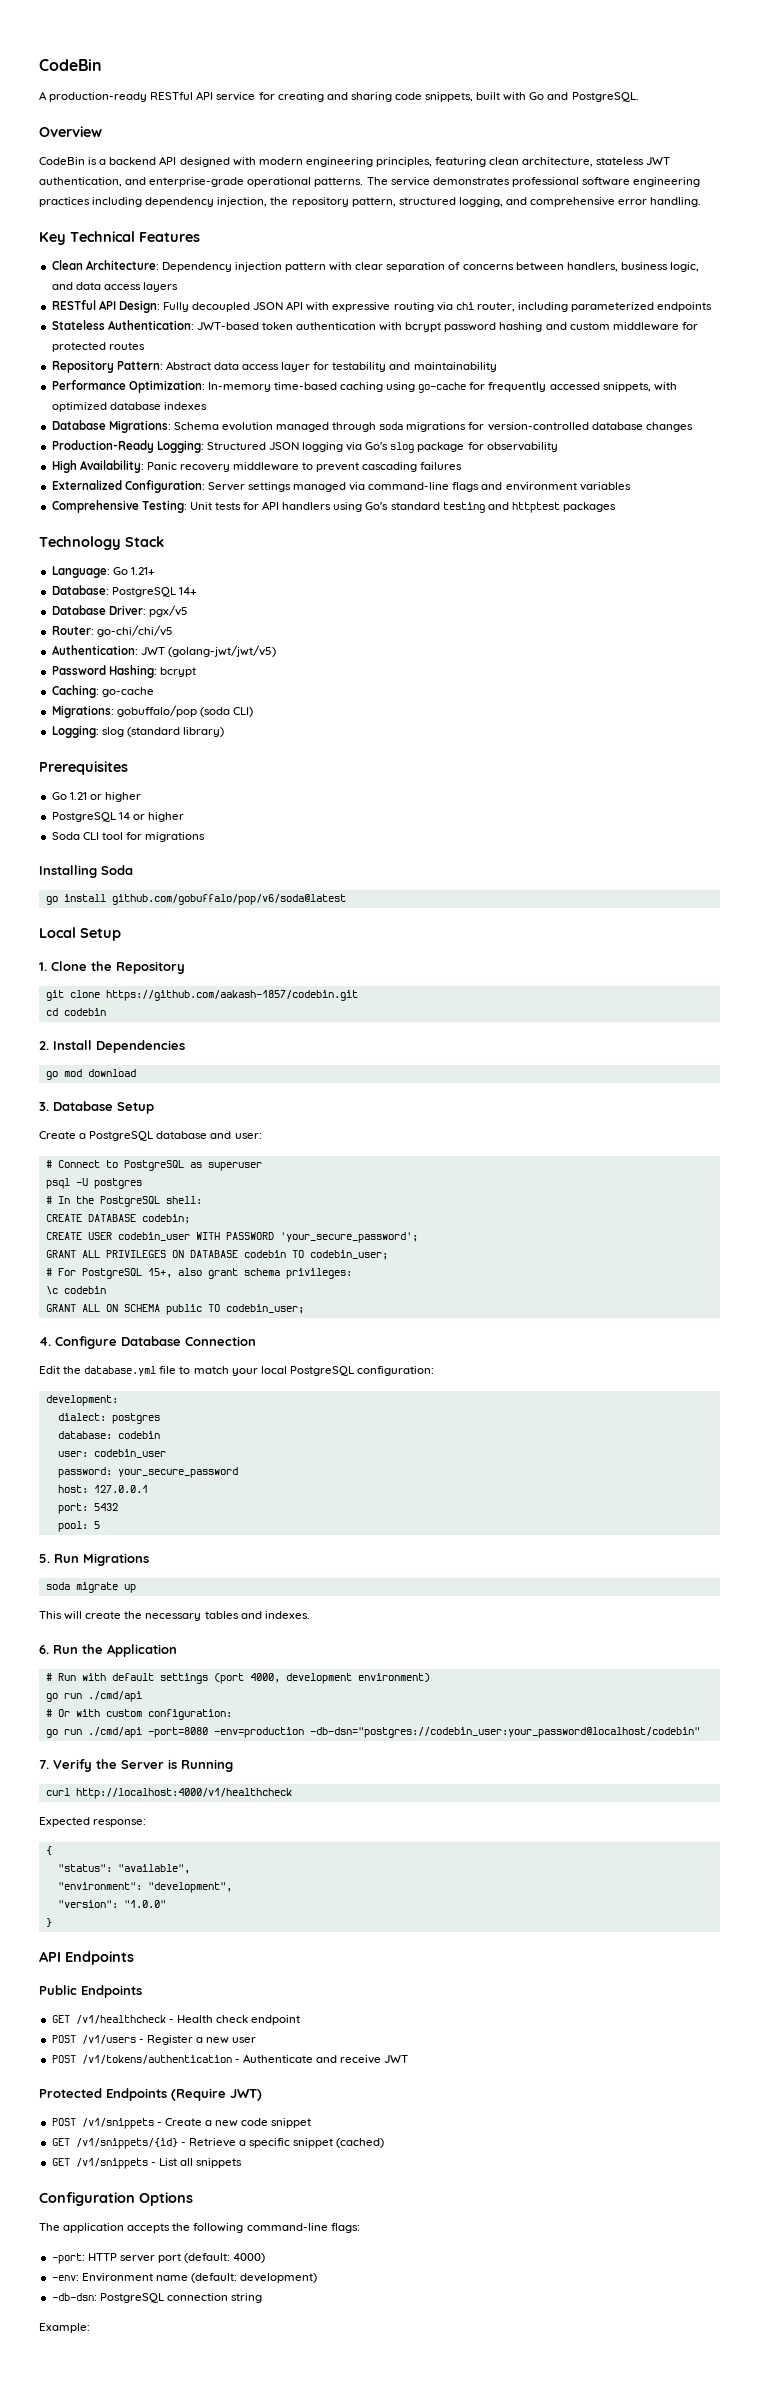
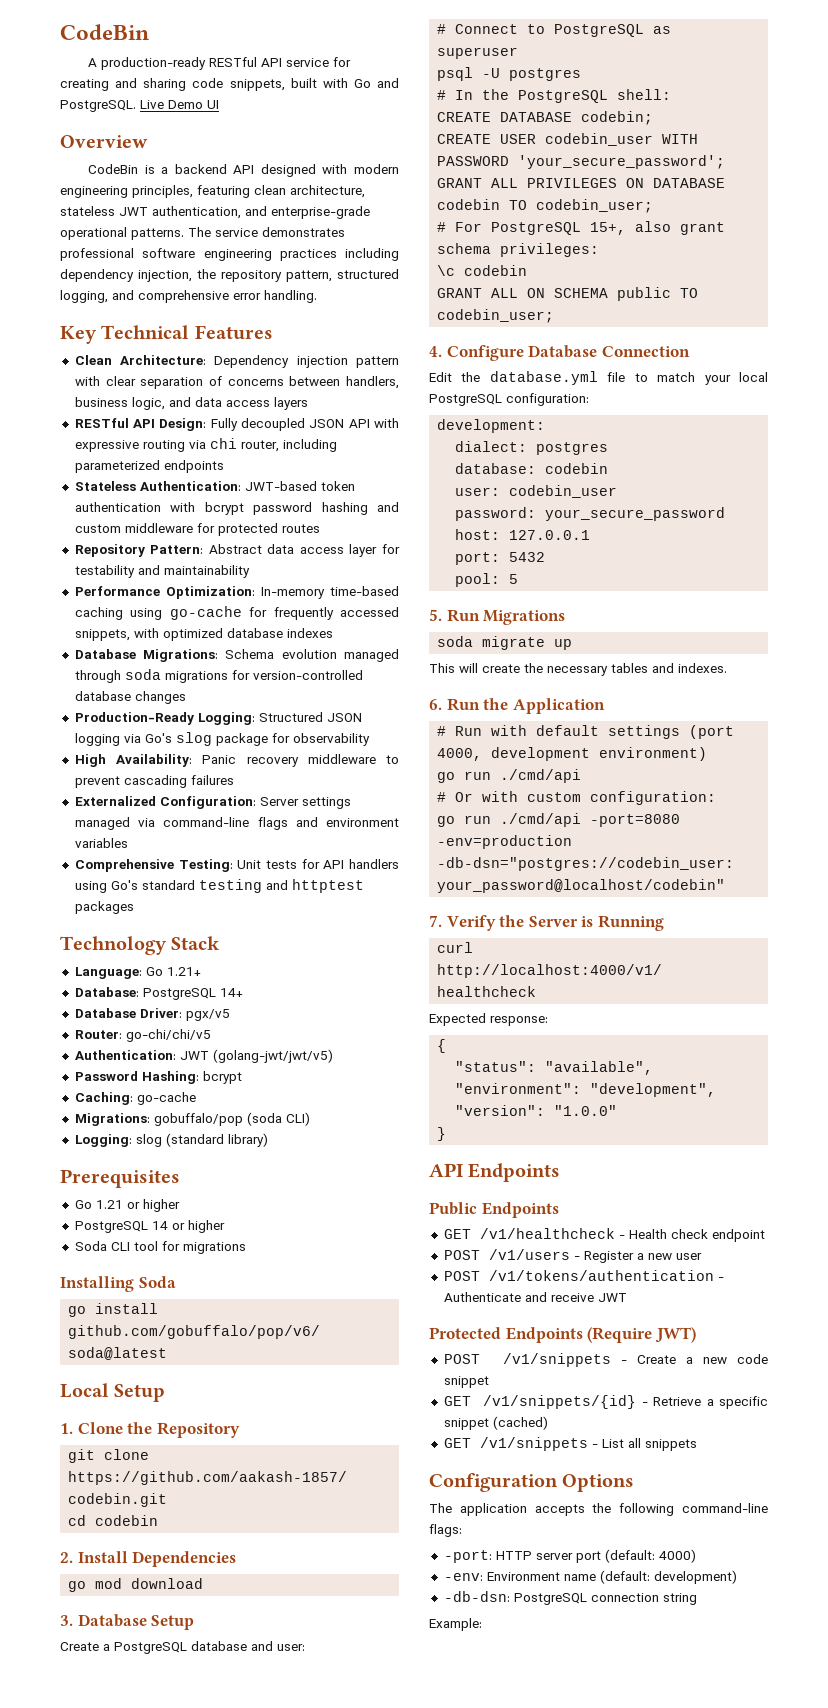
+ Live Demo UI

